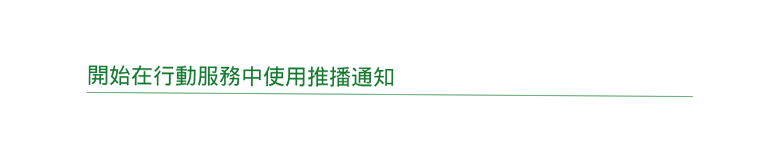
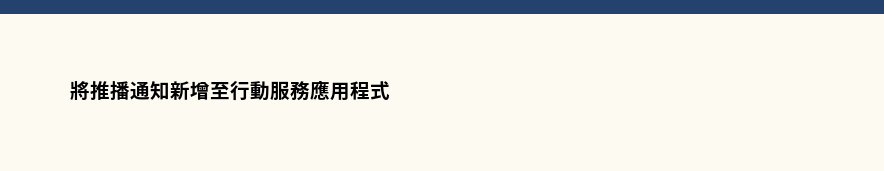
- 開始在行動服務中使用推播通知
+ 將推播通知新增至行動服務應用程式

